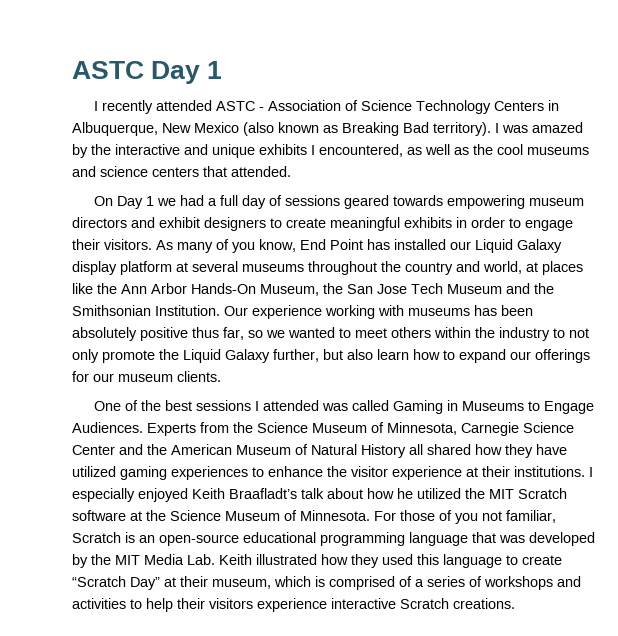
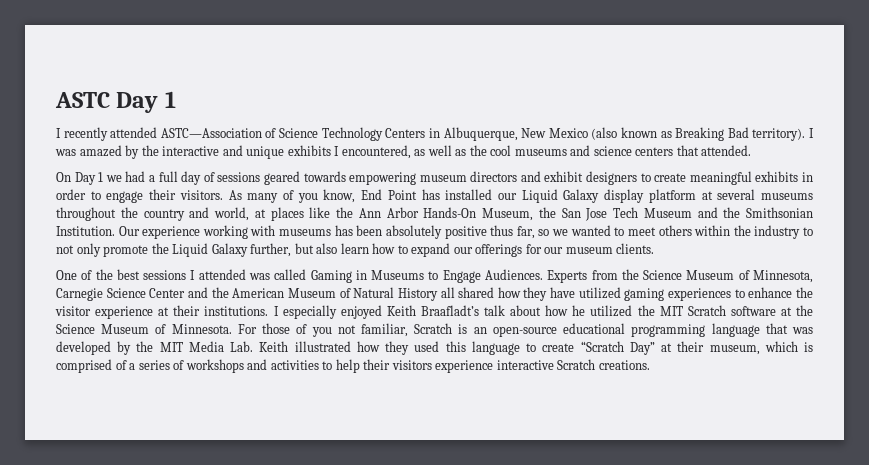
- I recently attended ASTC - Association of Science Technology Centers in Albuquerque, New Mexico (also known as Breaking Bad territory).
+ I recently attended ASTC—Association of Science Technology Centers in Albuquerque, New Mexico (also known as Breaking Bad territory).

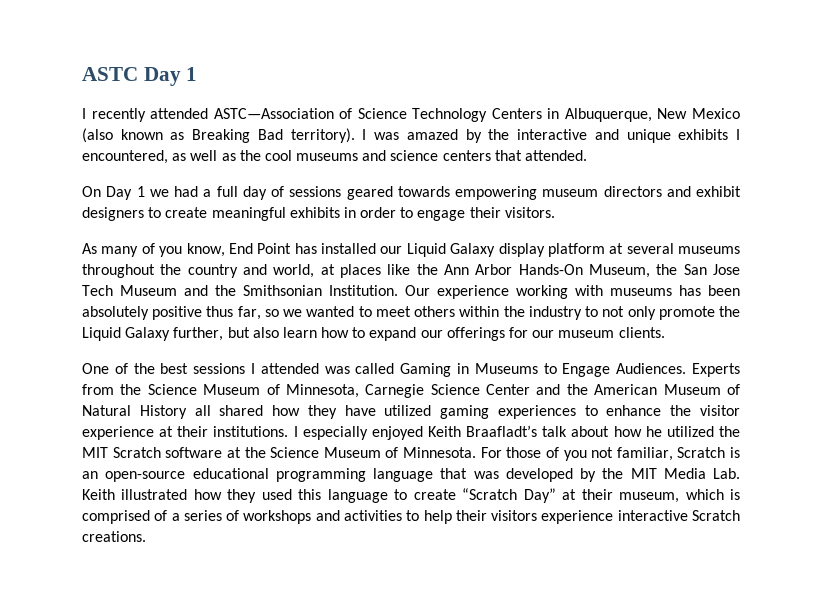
- On Day 1 we had a full day of sessions geared towards empowering museum directors and exhibit designers to create meaningful exhibits in order to engage their visitors. As many of you know, End Point has installed our Liquid Galaxy display platform at several museums throughout the country and world, at places like the Ann Arbor Hands-On Museum, the San Jose Tech Museum and the Smithsonian Institution.
+ On Day 1 we had a full day of sessions geared towards empowering museum directors and exhibit designers to create meaningful exhibits in order to engage their visitors.
+ As many of you know, End Point has installed our Liquid Galaxy display platform at several museums throughout the country and world, at places like the Ann Arbor Hands-On Museum, the San Jose Tech Museum and the Smithsonian Institution.

